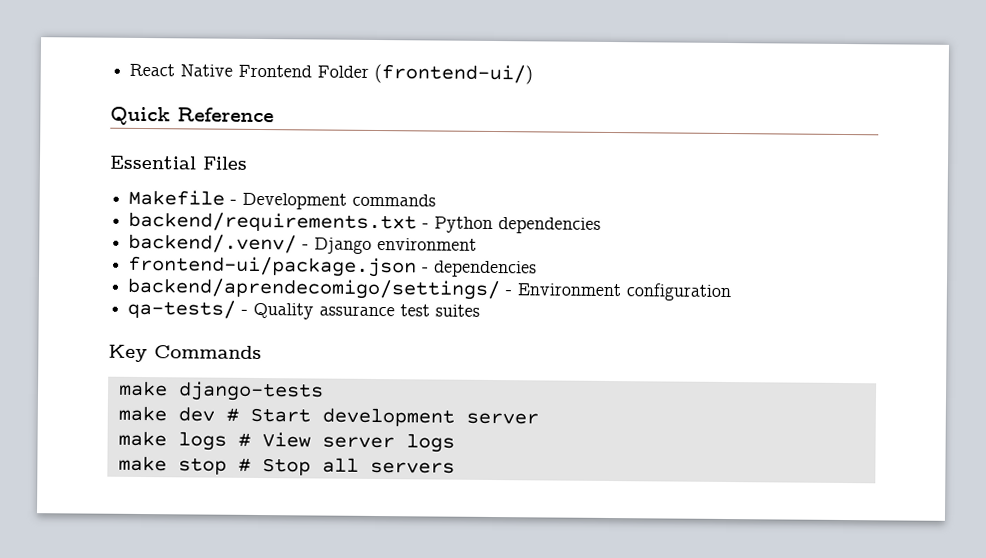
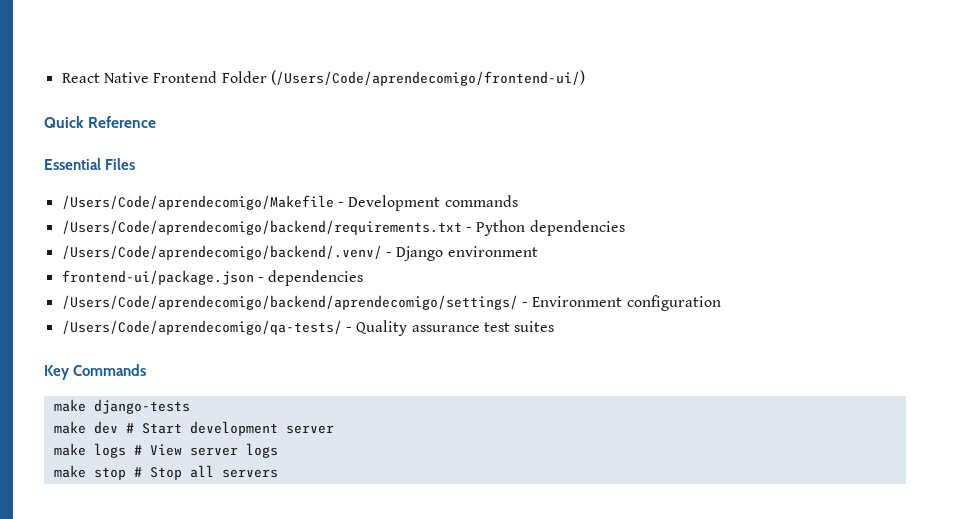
- React Native Frontend Folder (frontend-ui/)
+ React Native Frontend Folder (/Users/Code/aprendecomigo/frontend-ui/)
- Makefile - Development commands
+ /Users/Code/aprendecomigo/Makefile - Development commands
- backend/requirements.txt - Python dependencies
+ /Users/Code/aprendecomigo/backend/requirements.txt - Python dependencies
- backend/.venv/ - Django environment
+ /Users/Code/aprendecomigo/backend/.venv/ - Django environment
- backend/aprendecomigo/settings/ - Environment configuration
+ /Users/Code/aprendecomigo/backend/aprendecomigo/settings/ - Environment configuration
- qa-tests/ - Quality assurance test suites
+ /Users/Code/aprendecomigo/qa-tests/ - Quality assurance test suites

